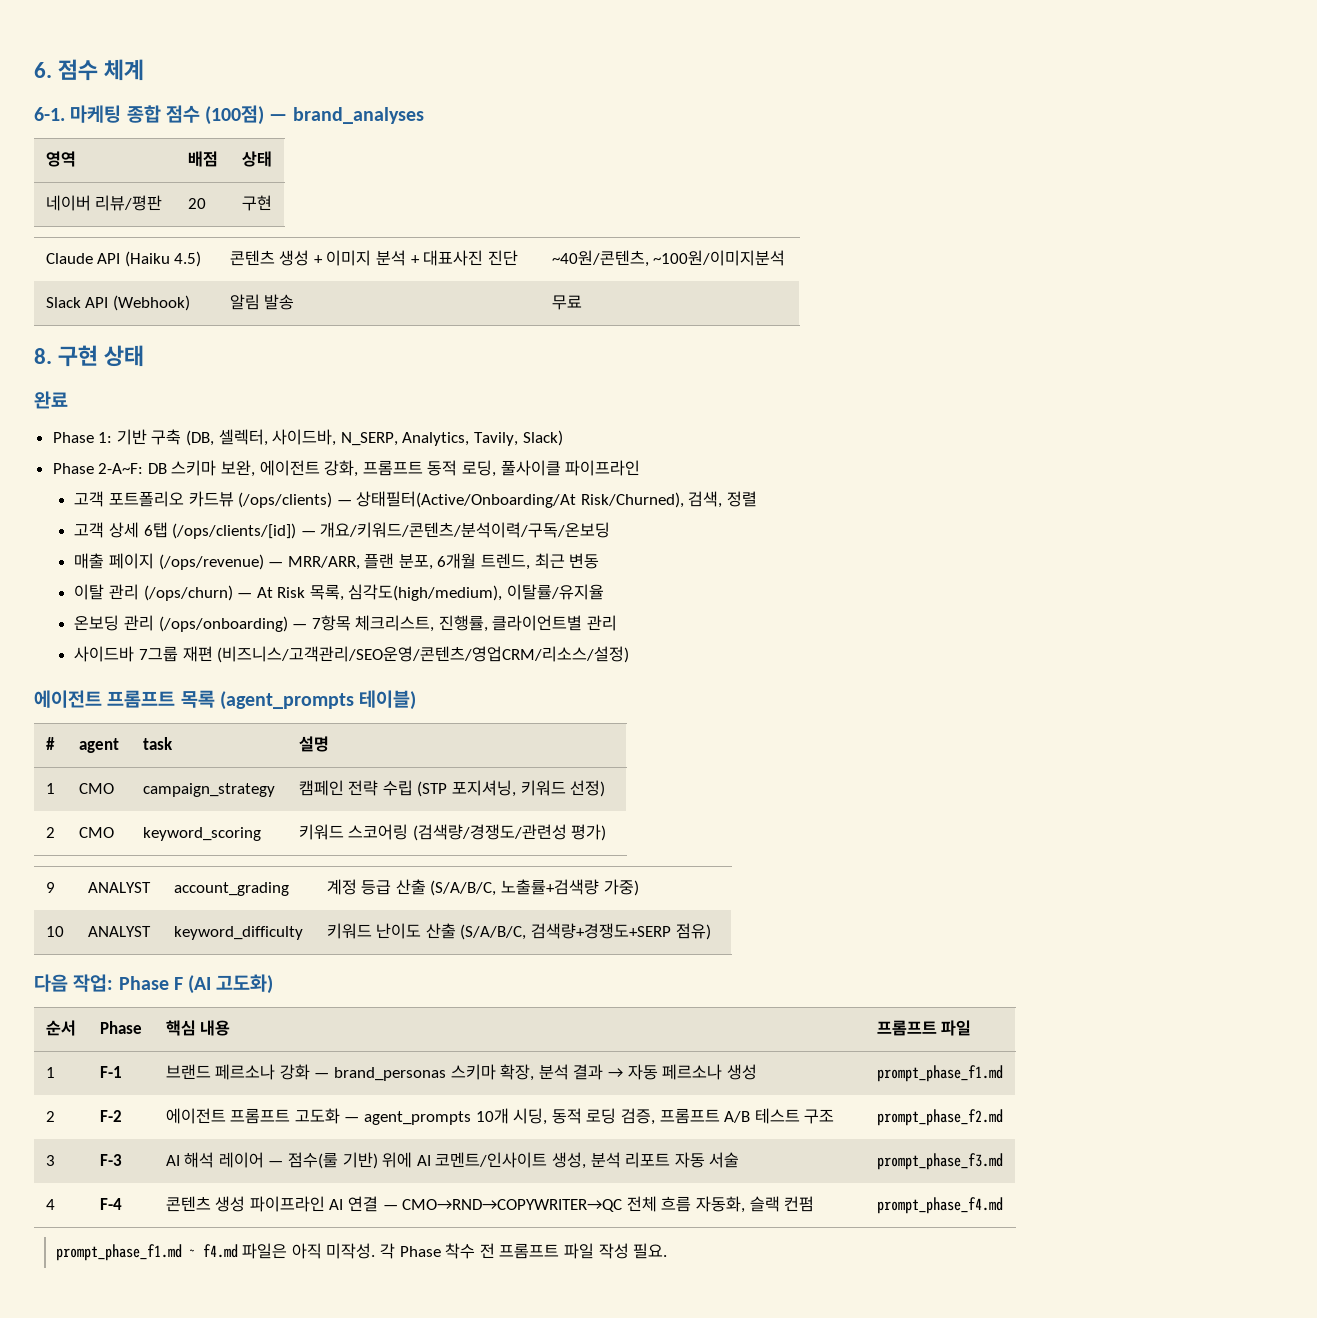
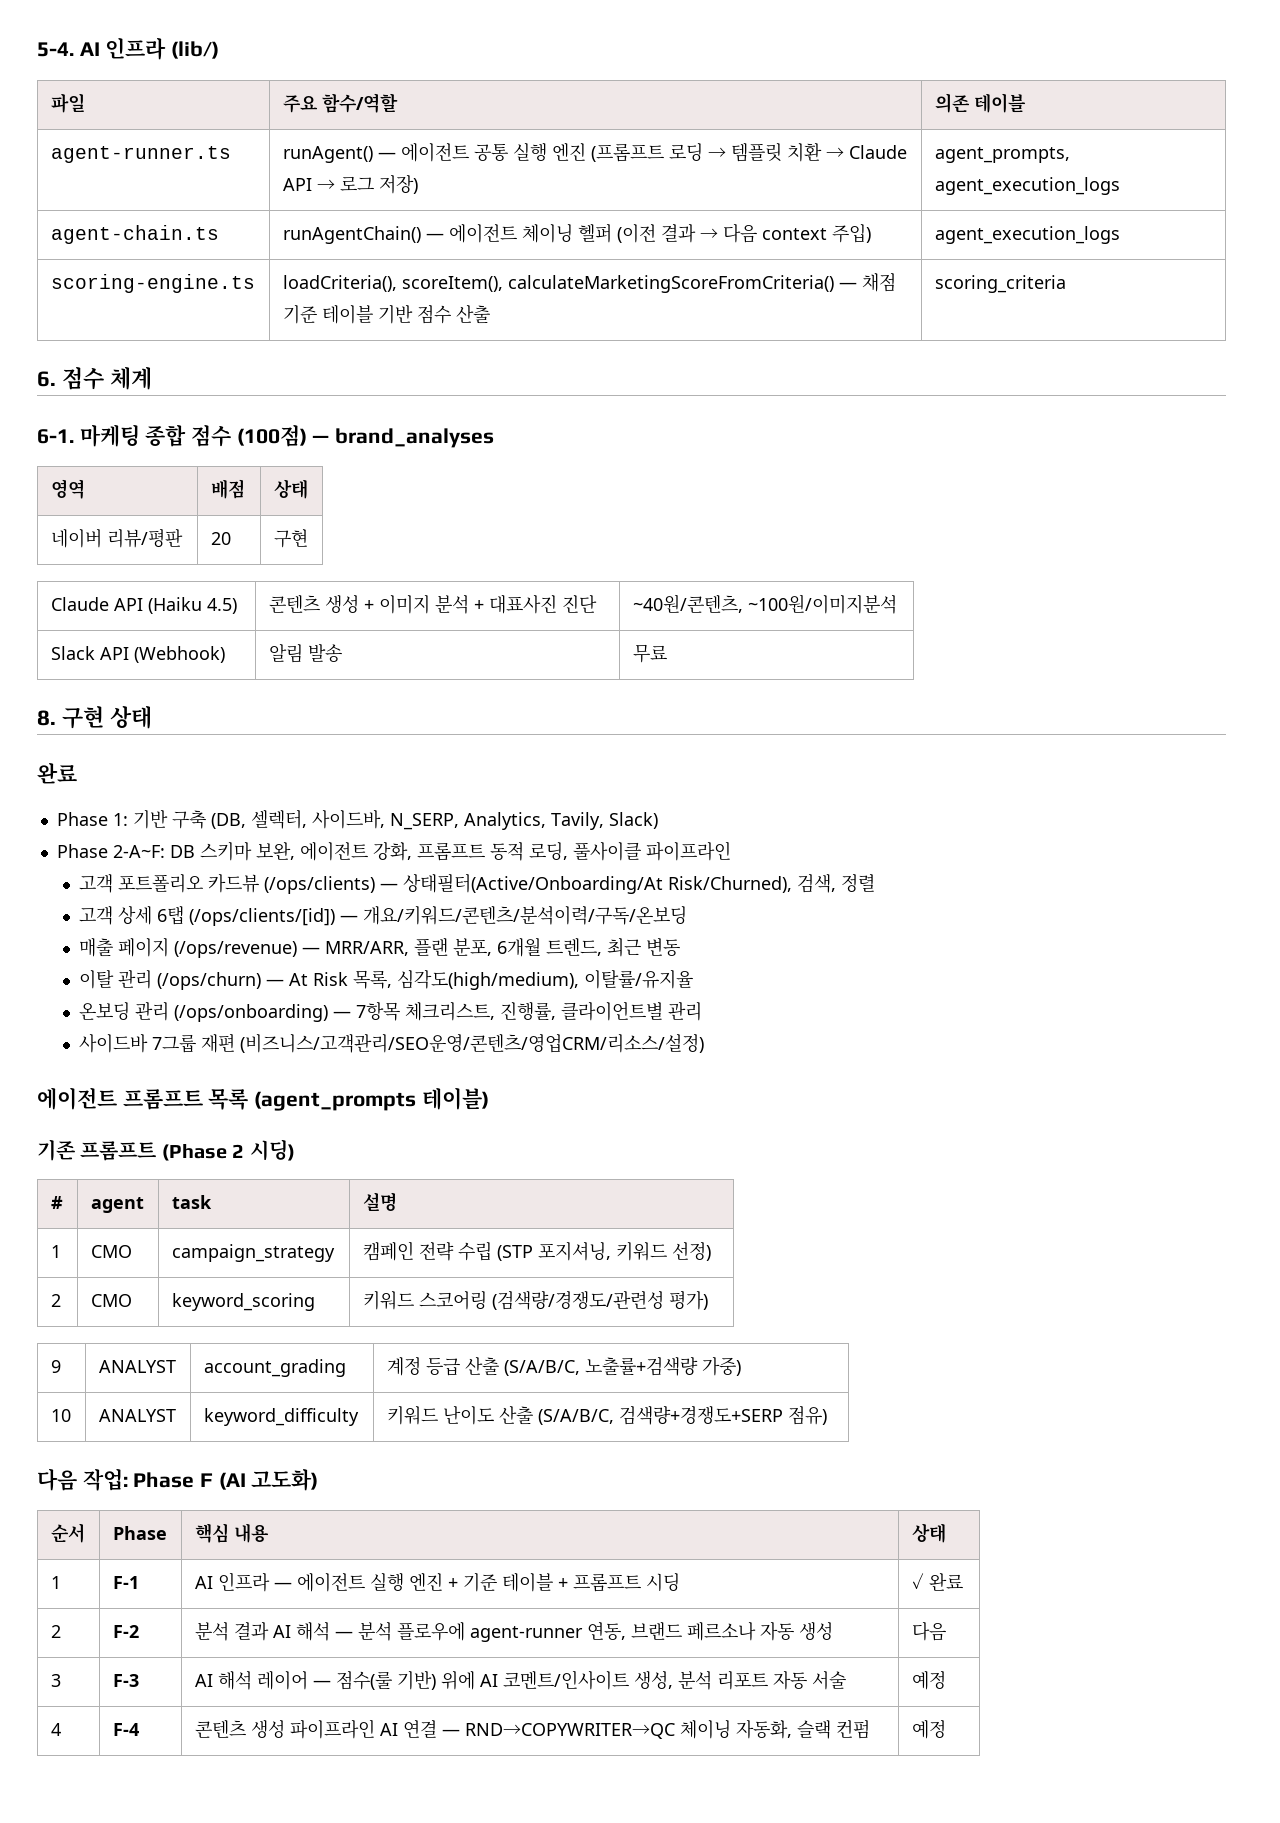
+ 5-4. AI 인프라 (lib/)
+ 파일 | 주요 함수/역할 | 의존 테이블
+ agent-runner.ts | runAgent() — 에이전트 공통 실행 엔진 (프롬프트 로딩 → 템플릿 치환 → Claude API → 로그 저장) | agent_prompts, agent_execution_logs
+ agent-chain.ts | runAgentChain() — 에이전트 체이닝 헬퍼 (이전 결과 → 다음 context 주입) | agent_execution_logs
+ scoring-engine.ts | loadCriteria(), scoreItem(), calculateMarketingScoreFromCriteria() — 채점 기준 테이블 기반 점수 산출 | scoring_criteria
+ 기존 프롬프트 (Phase 2 시딩)
- 순서 | Phase | 핵심 내용 | 프롬프트 파일
+ 순서 | Phase | 핵심 내용 | 상태
- 1 | F-1 | 브랜드 페르소나 강화 — brand_personas 스키마 확장, 분석 결과 → 자동 페르소나 생성 | prompt_phase_f1.md
- 2 | F-2 | 에이전트 프롬프트 고도화 — agent_prompts 10개 시딩, 동적 로딩 검증, 프롬프트 A/B 테스트 구조 | prompt_phase_f2.md
+ 1 | F-1 | AI 인프라 — 에이전트 실행 엔진 + 기준 테이블 + 프롬프트 시딩 | ✓ 완료
+ 2 | F-2 | 분석 결과 AI 해석 — 분석 플로우에 agent-runner 연동, 브랜드 페르소나 자동 생성 | 다음
- 3 | F-3 | AI 해석 레이어 — 점수(룰 기반) 위에 AI 코멘트/인사이트 생성, 분석 리포트 자동 서술 | prompt_phase_f3.md
+ 3 | F-3 | AI 해석 레이어 — 점수(룰 기반) 위에 AI 코멘트/인사이트 생성, 분석 리포트 자동 서술 | 예정
- 4 | F-4 | 콘텐츠 생성 파이프라인 AI 연결 — CMO→RND→COPYWRITER→QC 전체 흐름 자동화, 슬랙 컨펌 | prompt_phase_f4.md
- prompt_phase_f1.md ~ f4.md 파일은 아직 미작성. 각 Phase 착수 전 프롬프트 파일 작성 필요.
+ 4 | F-4 | 콘텐츠 생성 파이프라인 AI 연결 — RND→COPYWRITER→QC 체이닝 자동화, 슬랙 컨펌 | 예정

